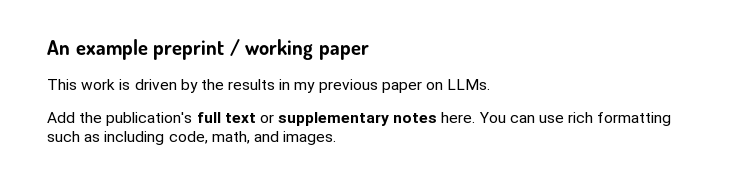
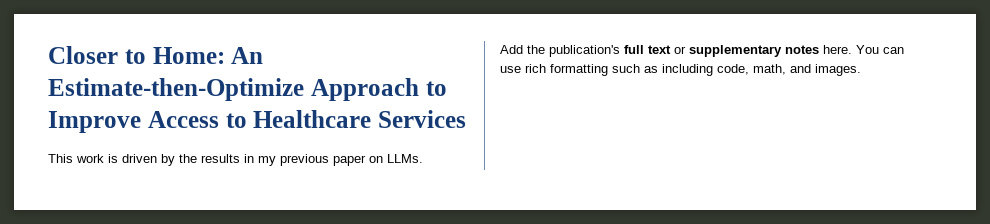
- An example preprint / working paper
+ Closer to Home: An Estimate-then-Optimize Approach to Improve Access to Healthcare Services

